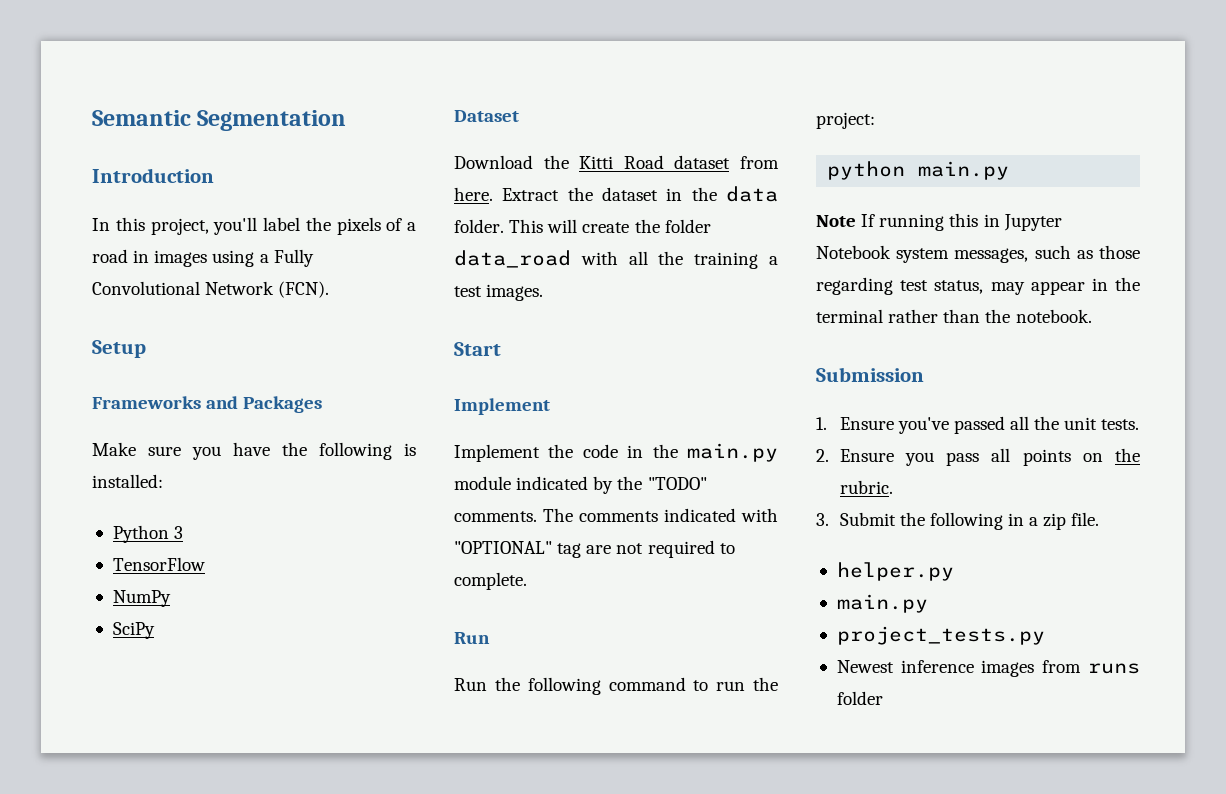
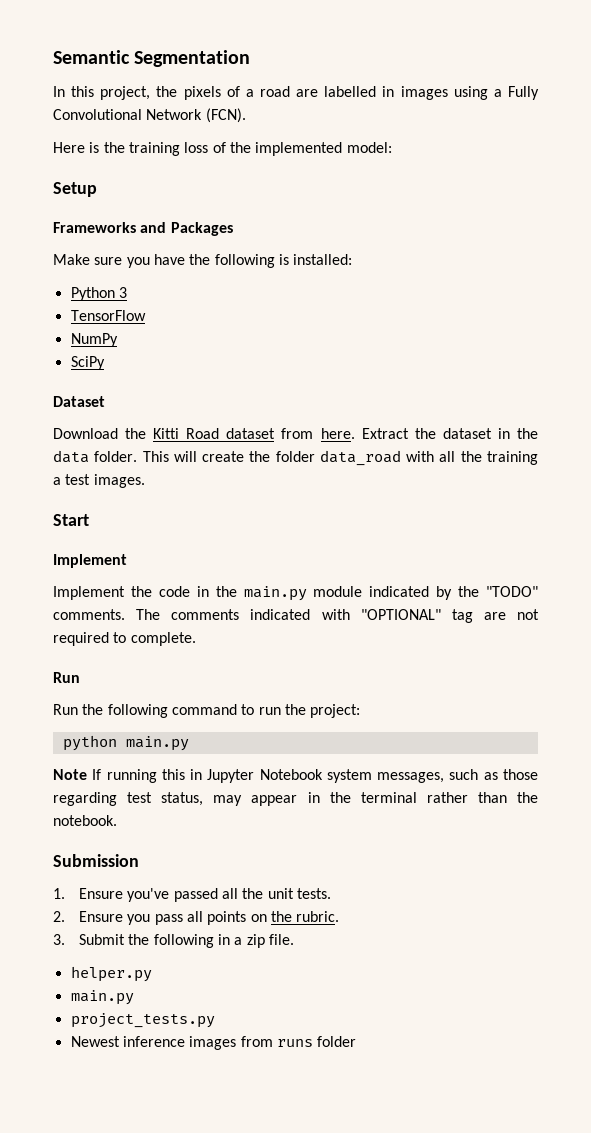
- Introduction
- In this project, you'll label the pixels of a road in images using a Fully Convolutional Network (FCN).
+ In this project, the pixels of a road are labelled in images using a Fully Convolutional Network (FCN).
+ Here is the training loss of the implemented model:

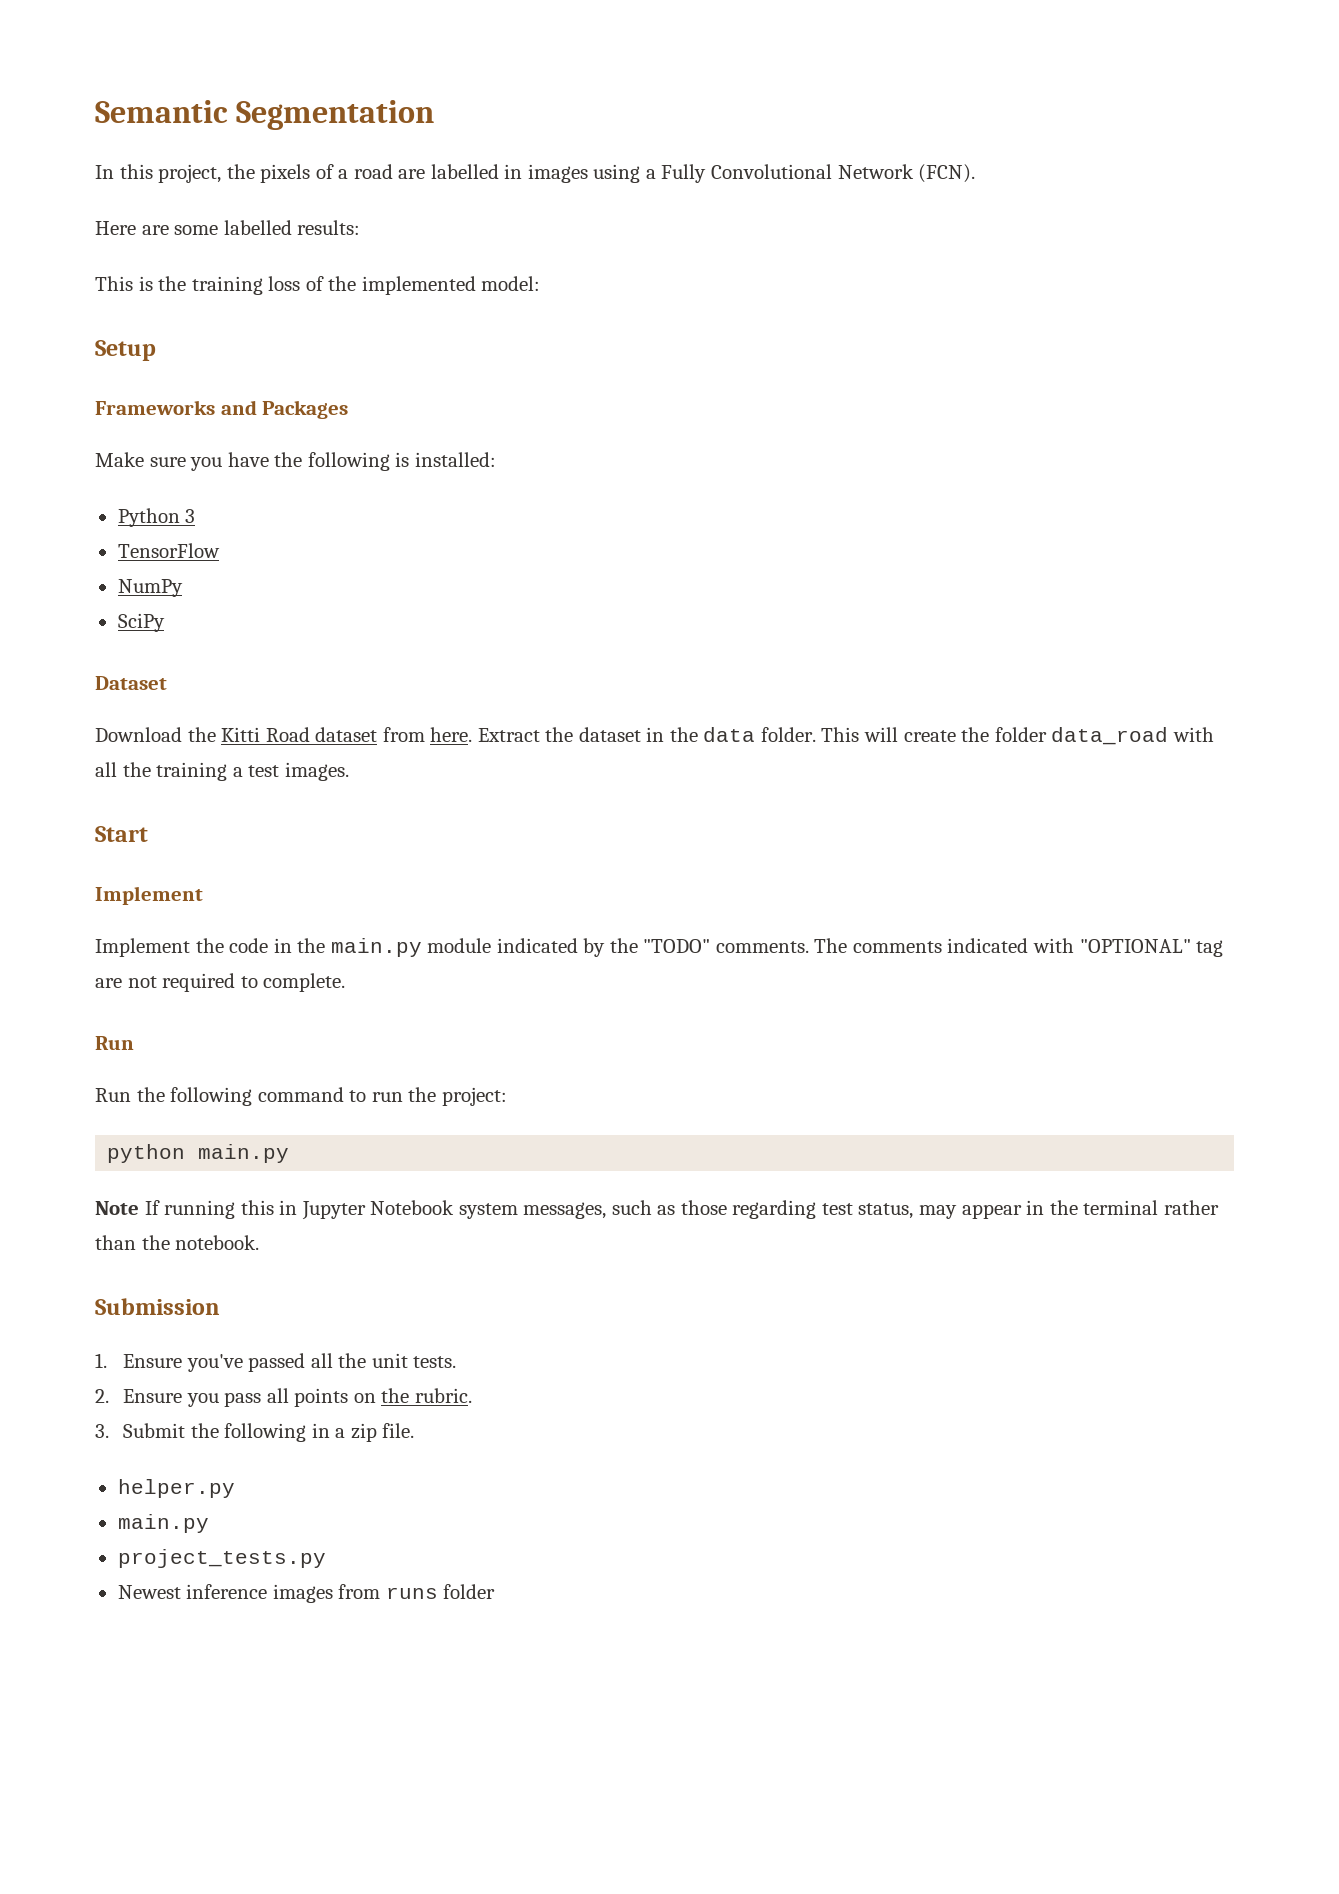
- Here is the training loss of the implemented model:
+ Here are some labelled results:
+ This is the training loss of the implemented model:

